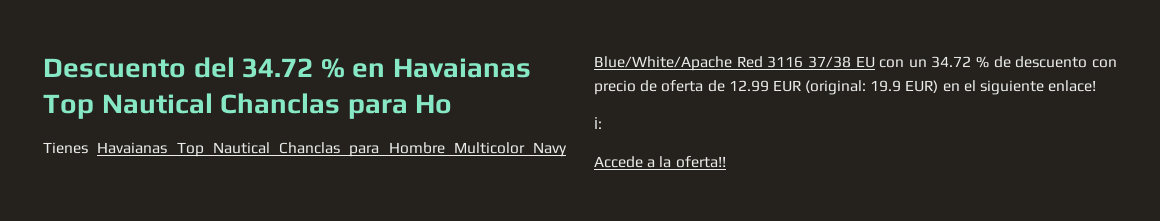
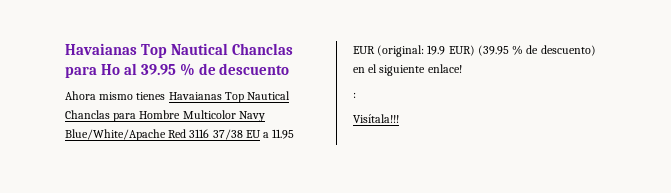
- Descuento del 34.72 % en Havaianas Top Nautical Chanclas para Ho
- Tienes Havaianas Top Nautical Chanclas para Hombre Multicolor Navy Blue/White/Apache Red 3116 37/38 EU con un 34.72 % de descuento con precio de oferta de 12.99 EUR (original: 19.9 EUR) en el siguiente enlace!
+ Havaianas Top Nautical Chanclas para Ho al 39.95 % de descuento
+ Ahora mismo tienes Havaianas Top Nautical Chanclas para Hombre Multicolor Navy Blue/White/Apache Red 3116 37/38 EU a 11.95 EUR (original: 19.9 EUR) (39.95 % de descuento) en el siguiente enlace!
- ℹ:
- Accede a la oferta!!
+ :
+ Visítala!!!

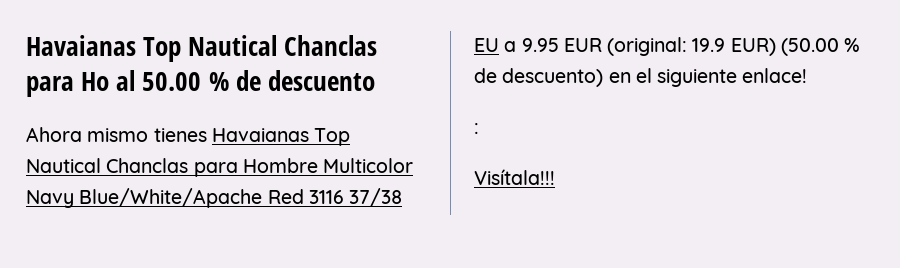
- Havaianas Top Nautical Chanclas para Ho al 39.95 % de descuento
+ Havaianas Top Nautical Chanclas para Ho al 50.00 % de descuento
- Ahora mismo tienes Havaianas Top Nautical Chanclas para Hombre Multicolor Navy Blue/White/Apache Red 3116 37/38 EU a 11.95 EUR (original: 19.9 EUR) (39.95 % de descuento) en el siguiente enlace!
+ Ahora mismo tienes Havaianas Top Nautical Chanclas para Hombre Multicolor Navy Blue/White/Apache Red 3116 37/38 EU a 9.95 EUR (original: 19.9 EUR) (50.00 % de descuento) en el siguiente enlace!

